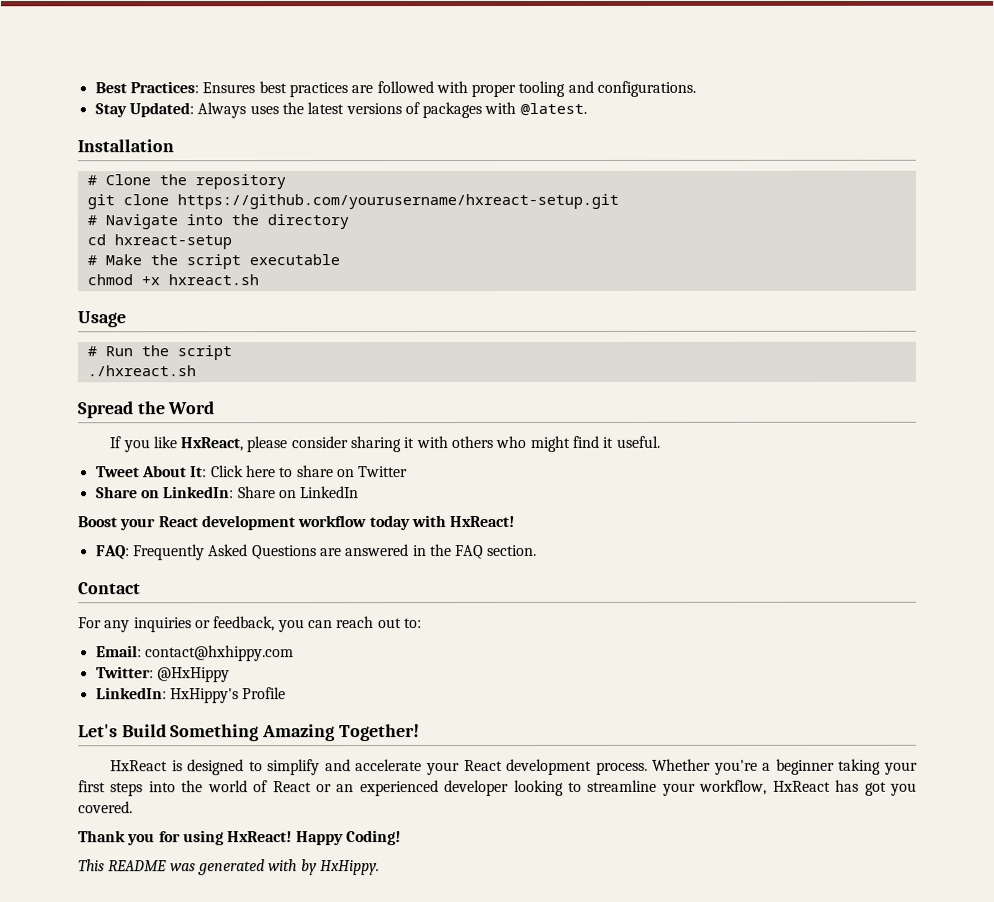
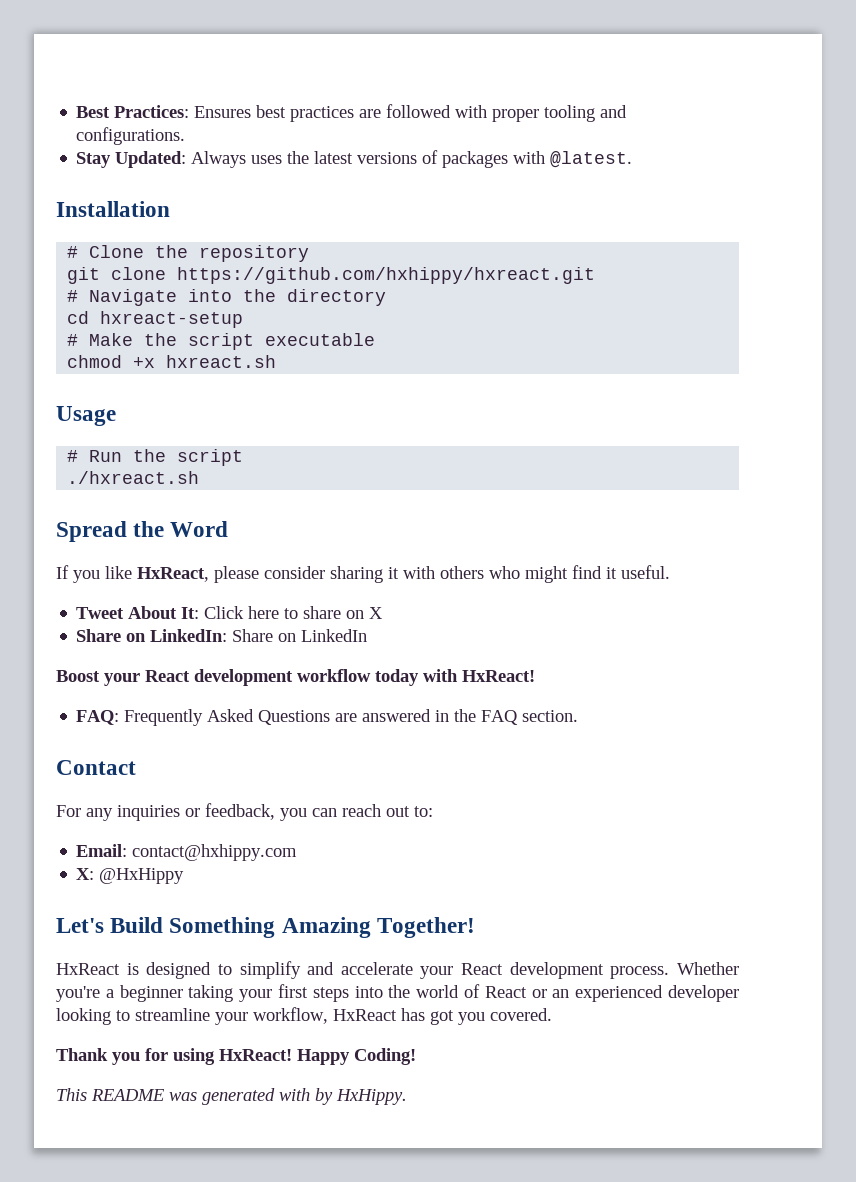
- git clone https://github.com/yourusername/hxreact-setup.git
+ git clone https://github.com/hxhippy/hxreact.git
- Tweet About It: Click here to share on Twitter
+ Tweet About It: Click here to share on X
- Twitter: @HxHippy
+ X: @HxHippy
- LinkedIn: HxHippy's Profile

